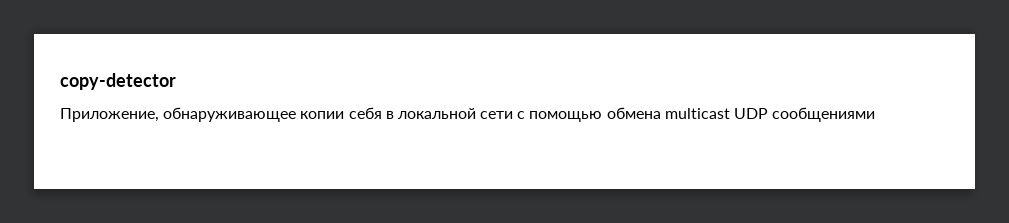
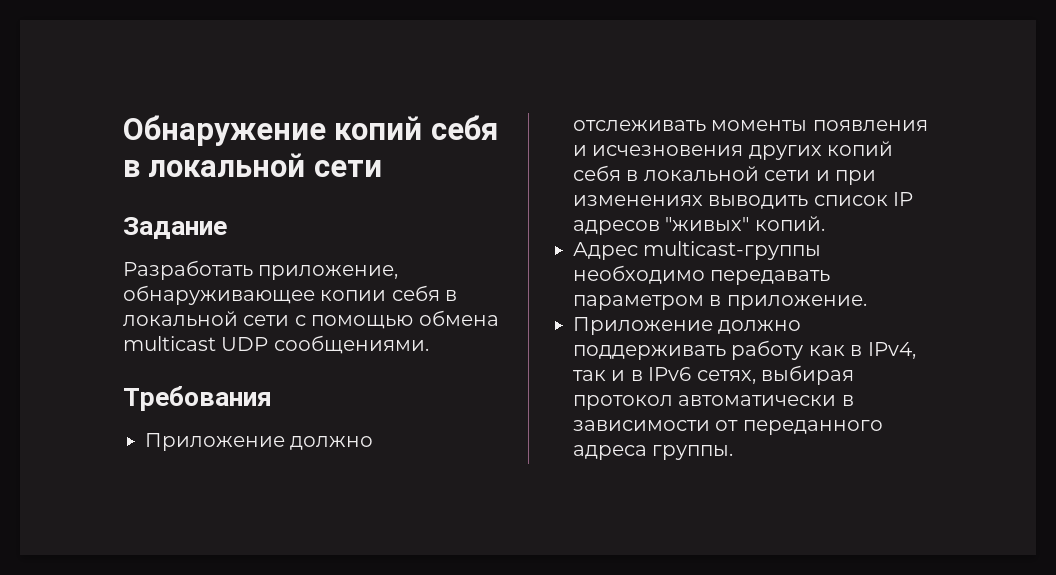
- copy-detector
- Приложение, обнаруживающее копии себя в локальной сети с помощью обмена multicast UDP сообщениями
+ Обнаружение копий себя в локальной сети
+ Задание
+ Разработать приложение, обнаруживающее копии себя в локальной сети с помощью обмена multicast UDP сообщениями.
+ Требования
+ Приложение должно отслеживать моменты появления и исчезновения других копий себя в локальной сети и при изменениях выводить список IP адресов "живых" копий.
+ Адрес multicast-группы необходимо передавать параметром в приложение.
+ Приложение должно поддерживать работу как в IPv4, так и в IPv6 сетях, выбирая протокол автоматически в зависимости от переданного адреса группы.

